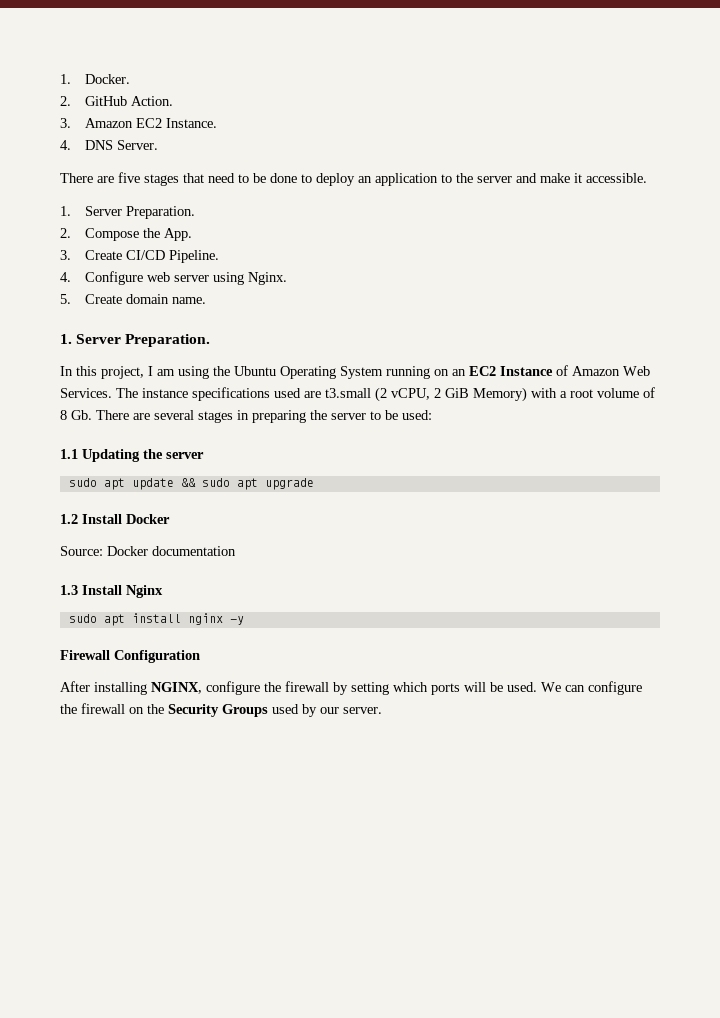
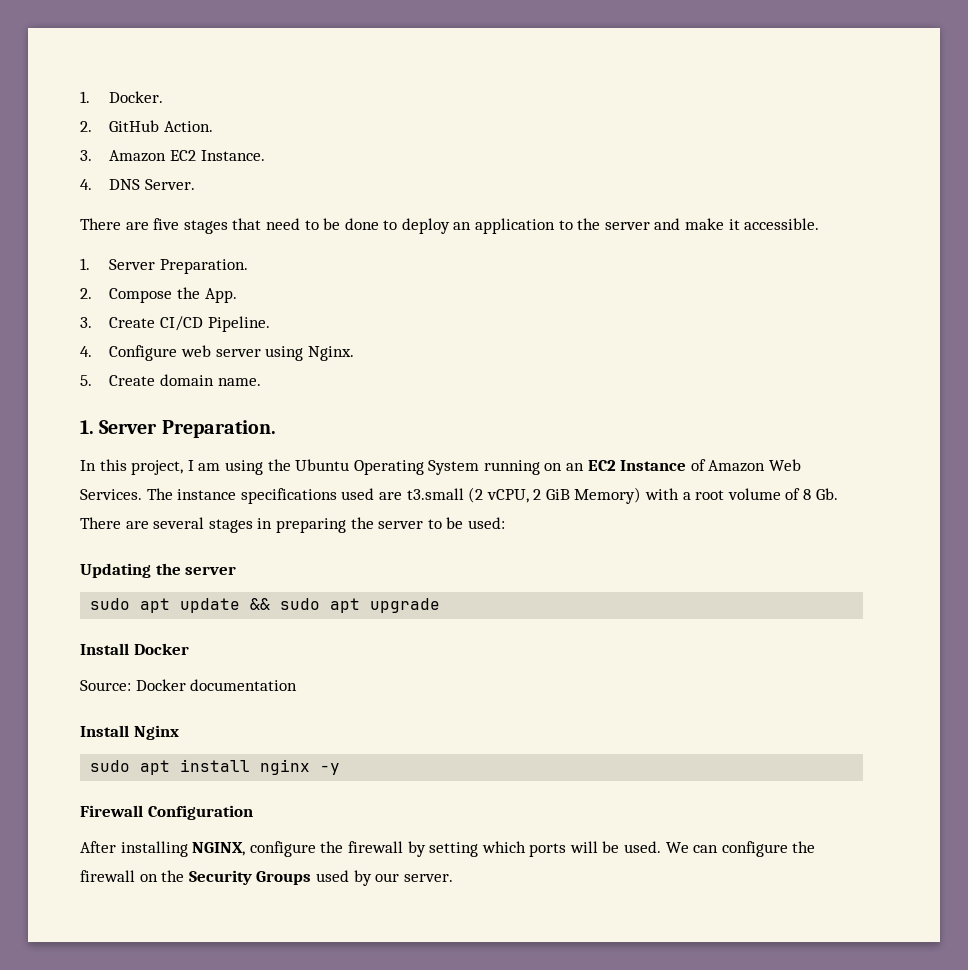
- 1.1 Updating the server
+ Updating the server
- 1.2 Install Docker
+ Install Docker
- 1.3 Install Nginx
+ Install Nginx

